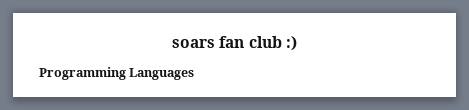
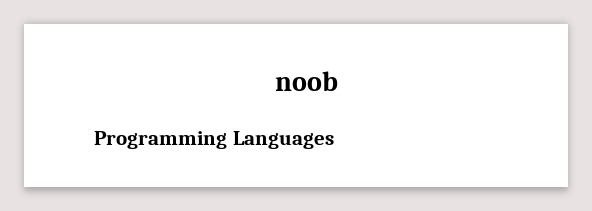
- soars fan club :)
+ noob

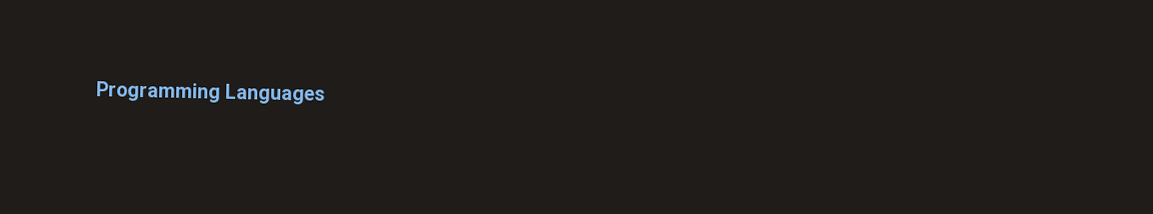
- noob

